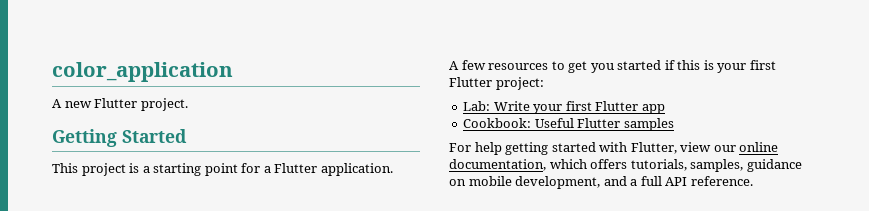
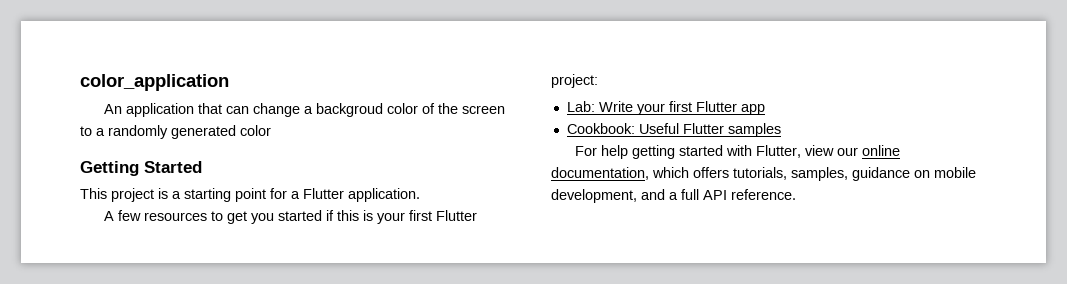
- A new Flutter project.
+ An application that can change a backgroud color of the screen to a randomly generated color

